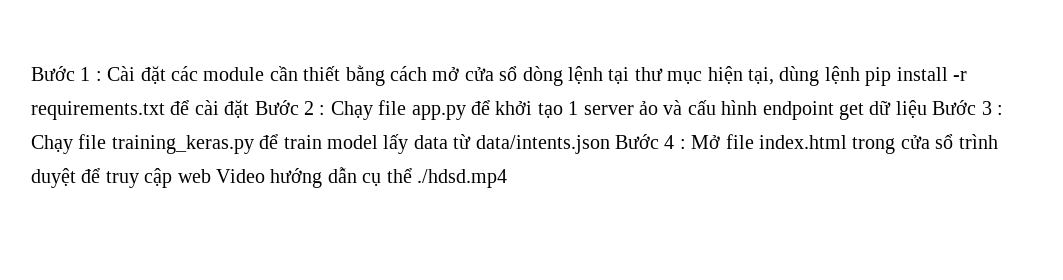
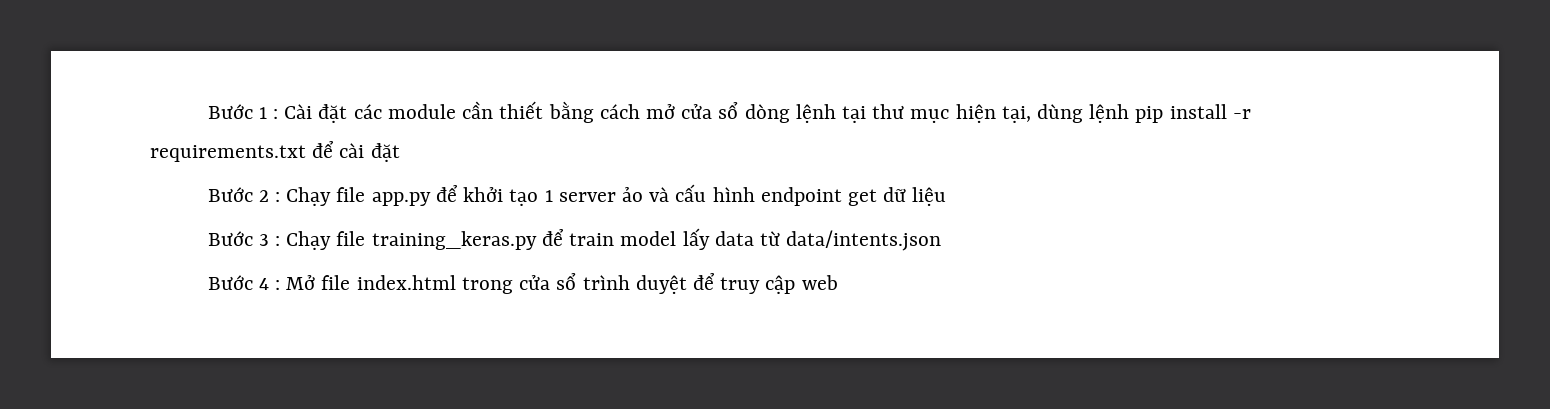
- Cài đặt các module cần thiết bằng cách mở cửa sổ dòng lệnh tại thư mục hiện tại, dùng lệnh pip install -r requirements.txt để cài đặt Bước 2 :
+ Cài đặt các module cần thiết bằng cách mở cửa sổ dòng lệnh tại thư mục hiện tại, dùng lệnh pip install -r requirements.txt để cài đặt
+ Bước 2 :
- Chạy file app.py để khởi tạo 1 server ảo và cấu hình endpoint get dữ liệu Bước 3 :
+ Chạy file app.py để khởi tạo 1 server ảo và cấu hình endpoint get dữ liệu
+ Bước 3 :
- Chạy file training_keras.py để train model lấy data từ data/intents.json Bước 4 :
+ Chạy file training_keras.py để train model lấy data từ data/intents.json
+ Bước 4 :
- Mở file index.html trong cửa sổ trình duyệt để truy cập web Video hướng dẫn cụ thể ./hdsd.mp4
+ Mở file index.html trong cửa sổ trình duyệt để truy cập web

